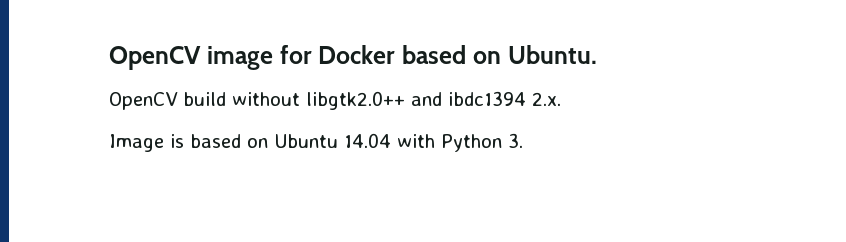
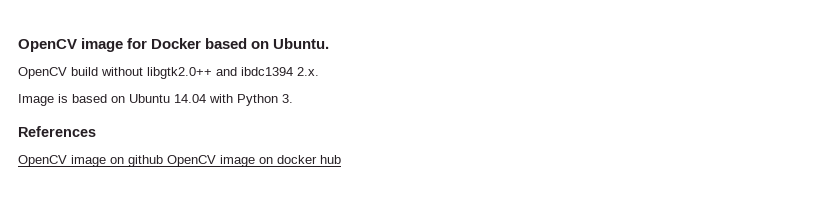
+ References
+ OpenCV image on github OpenCV image on docker hub

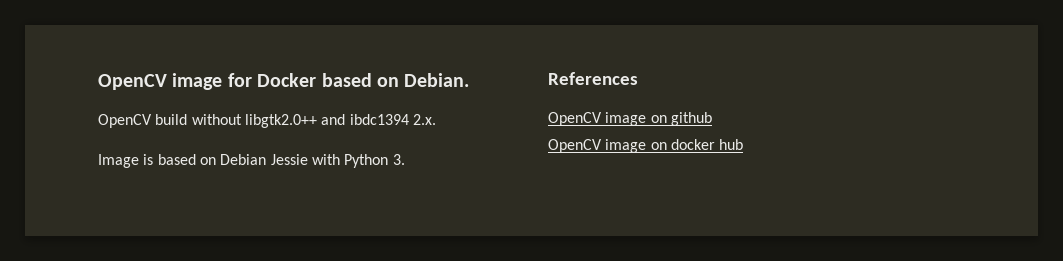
- OpenCV image for Docker based on Ubuntu.
+ OpenCV image for Docker based on Debian.
- Image is based on Ubuntu 14.04 with Python 3.
+ Image is based on Debian Jessie with Python 3.
- OpenCV image on github OpenCV image on docker hub
+ OpenCV image on github
+ OpenCV image on docker hub

